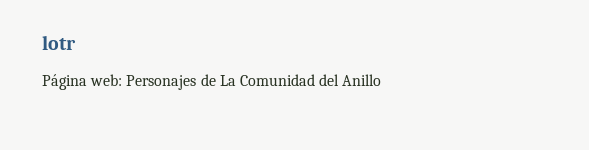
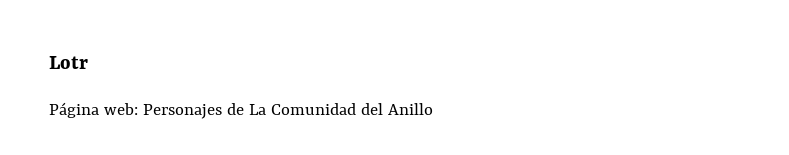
- lotr
+ Lotr

